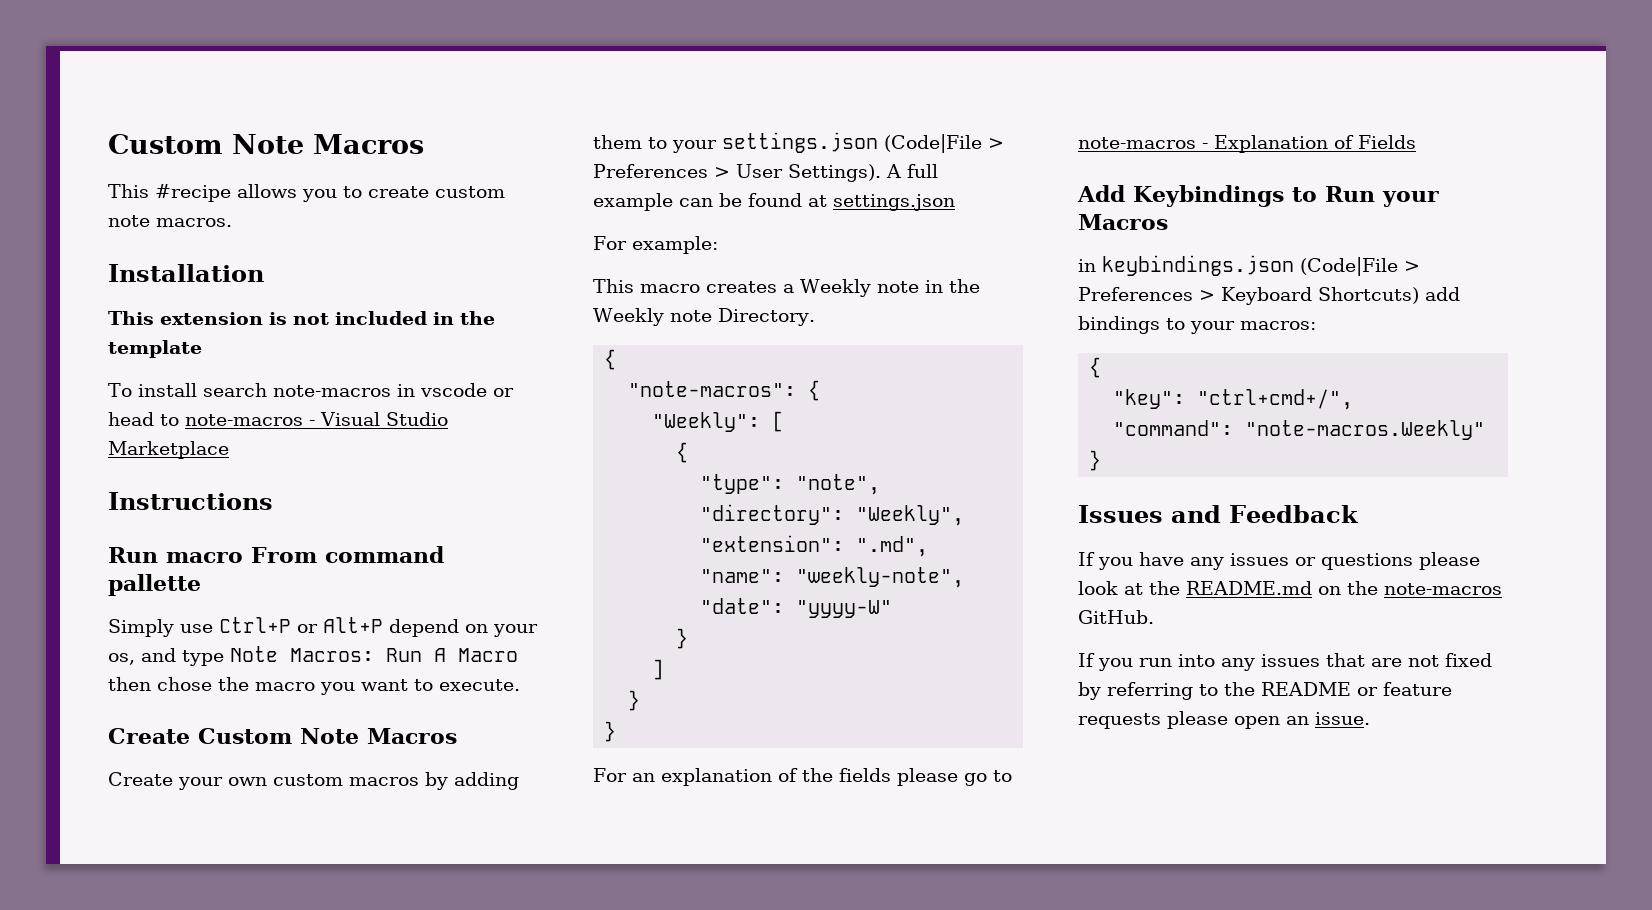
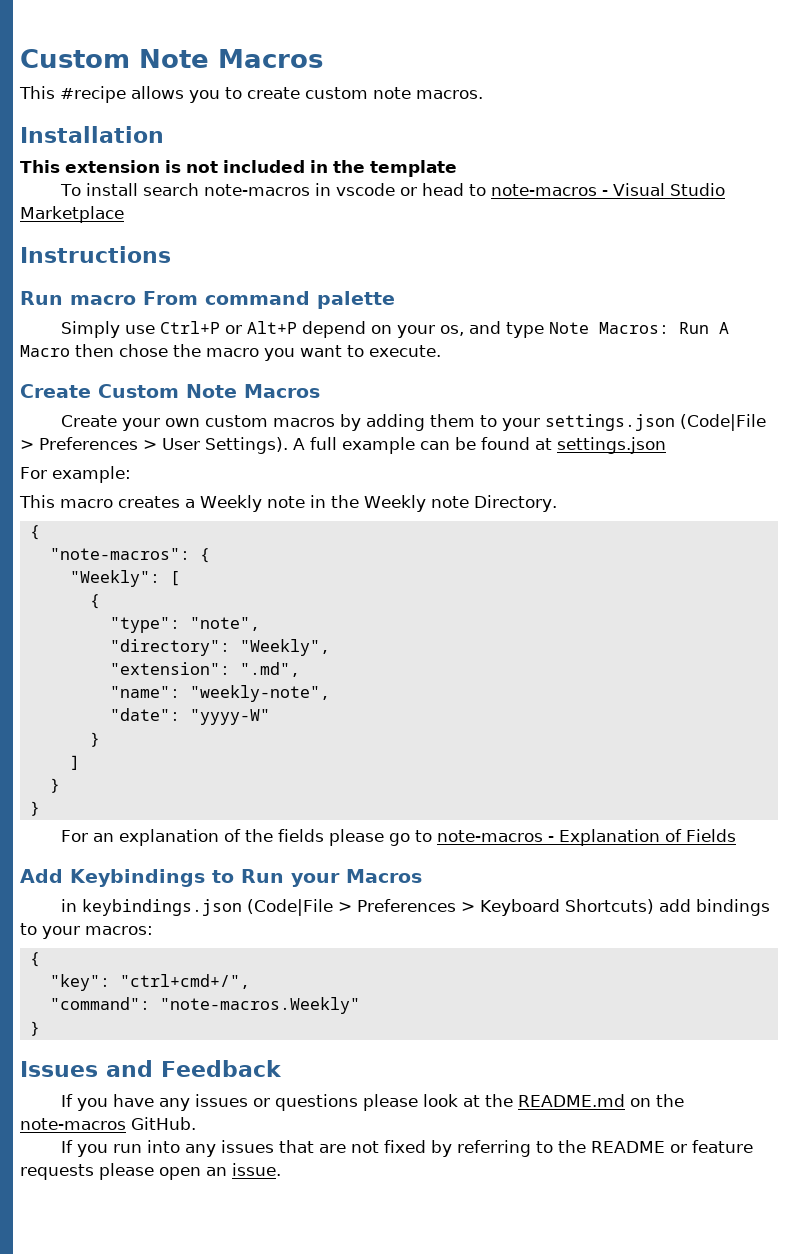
- Run macro From command pallette
+ Run macro From command palette

